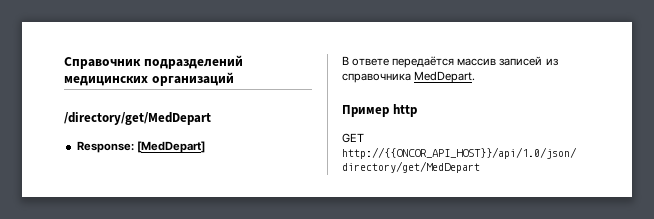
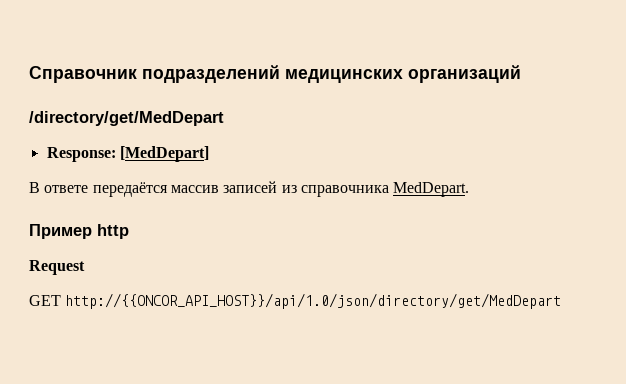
+ Request

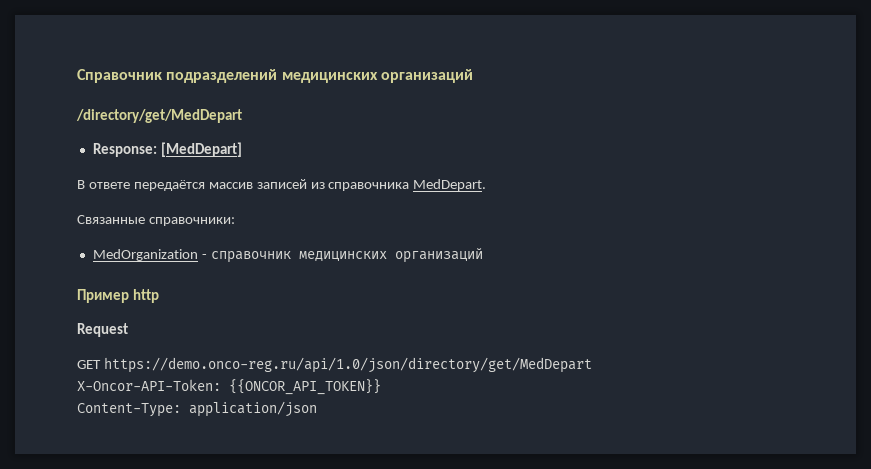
+ Связанные справочники:
+ MedOrganization - cправочник медицинских организаций
- GET http://{{ONCOR_API_HOST}}/api/1.0/json/directory/get/MedDepart
+ GET https://demo.onco-reg.ru/api/1.0/json/directory/get/MedDepart
+ X-Oncor-API-Token: {{ONCOR_API_TOKEN}}
+ Content-Type: application/json

